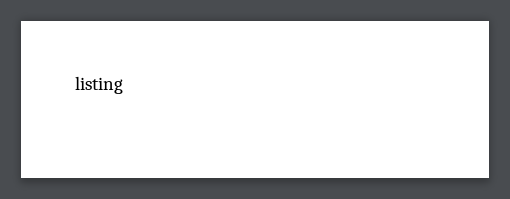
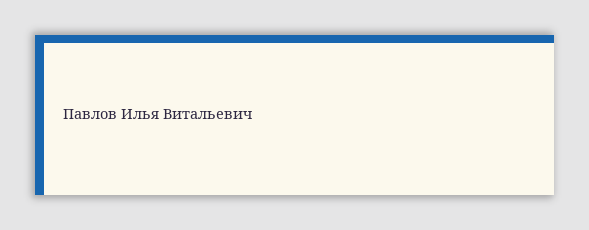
- listing
+ Павлов Илья Витальевич

